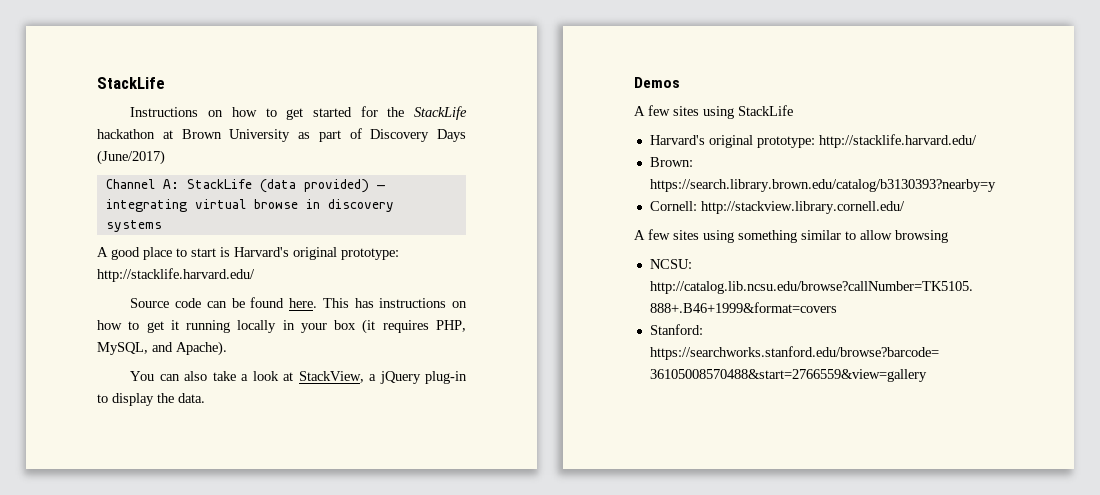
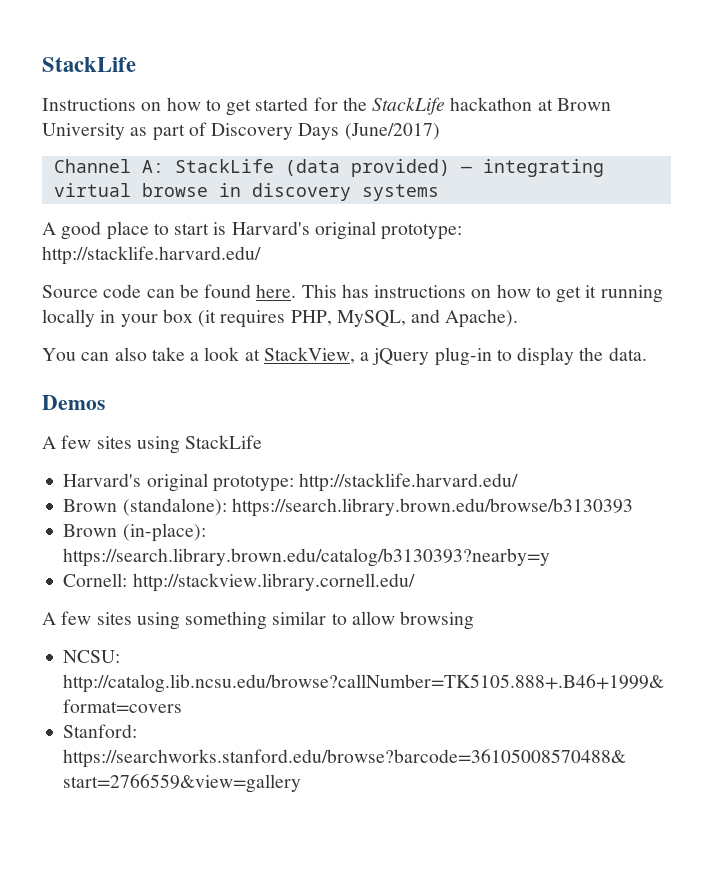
- Brown: https://search.library.brown.edu/catalog/b3130393?nearby=y
+ Brown (standalone): https://search.library.brown.edu/browse/b3130393
+ Brown (in-place): https://search.library.brown.edu/catalog/b3130393?nearby=y

